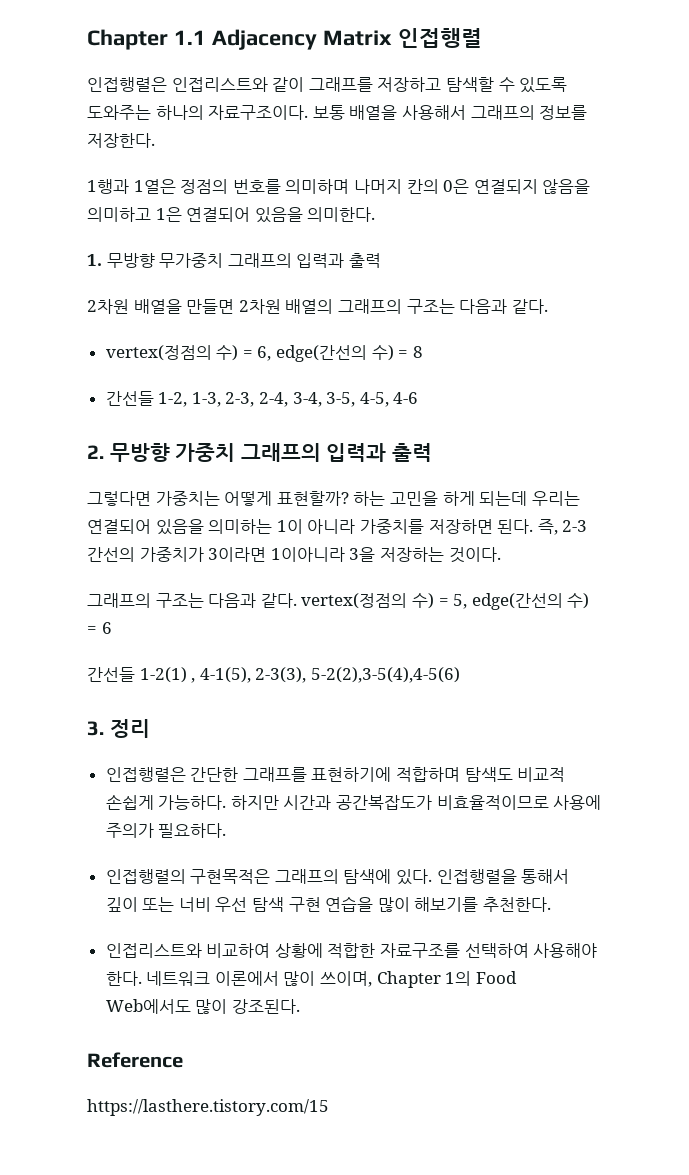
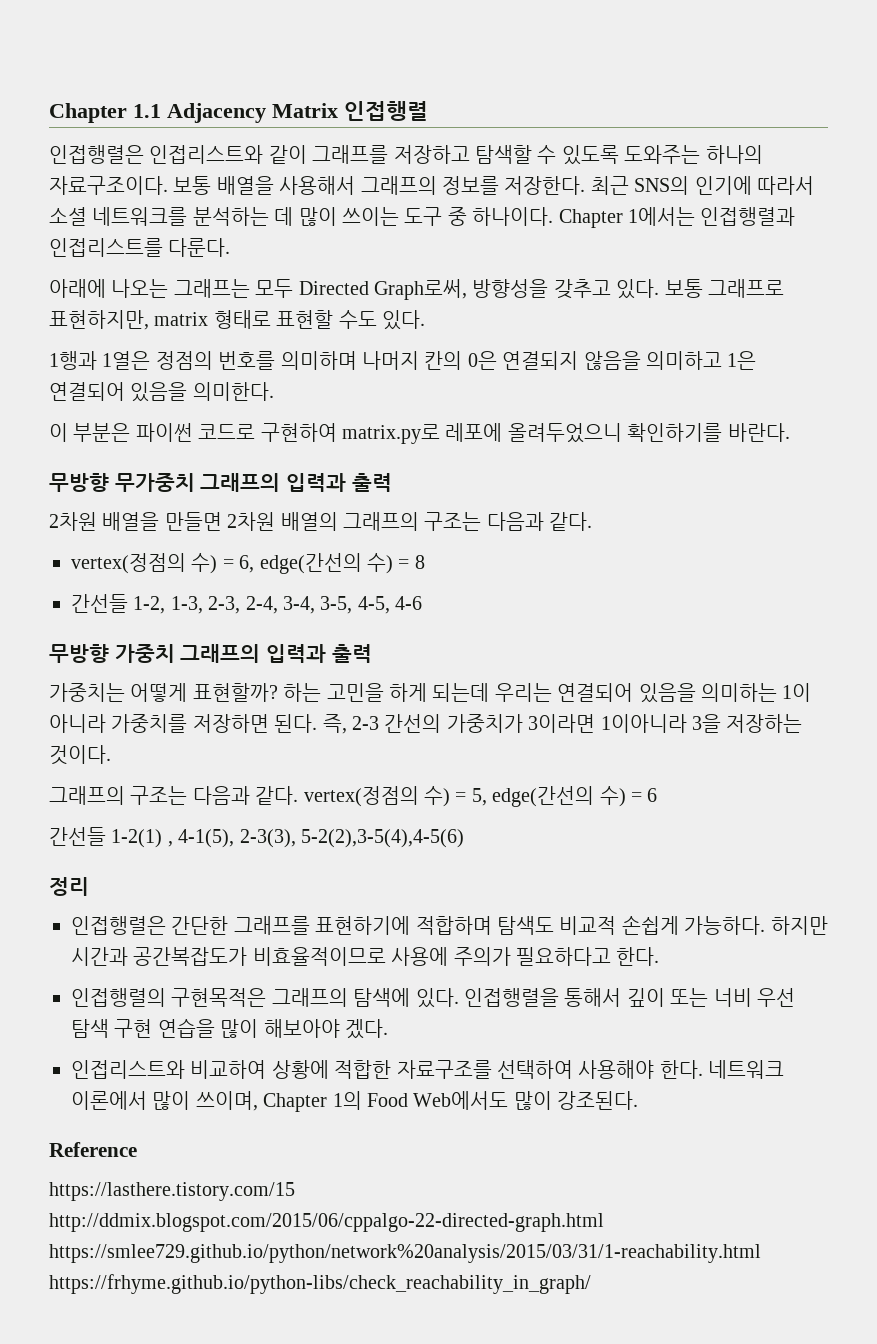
+ 최근 SNS의 인기에 따라서 소셜 네트워크를 분석하는 데 많이 쓰이는 도구 중 하나이다. Chapter 1에서는 인접행렬과 인접리스트를 다룬다.
+ 아래에 나오는 그래프는 모두 Directed Graph로써, 방향성을 갖추고 있다. 보통 그래프로 표현하지만, matrix 형태로 표현할 수도 있다.
- 1. 무방향 무가중치 그래프의 입력과 출력
+ 이 부분은 파이썬 코드로 구현하여 matrix.py로 레포에 올려두었으니 확인하기를 바란다.
+ 무방향 무가중치 그래프의 입력과 출력
- 2. 무방향 가중치 그래프의 입력과 출력
+ 무방향 가중치 그래프의 입력과 출력
- 그렇다면 가중치는 어떻게 표현할까?
+ 가중치는 어떻게 표현할까?
- 3. 정리
+ 정리
- 하지만 시간과 공간복잡도가 비효율적이므로 사용에 주의가 필요하다.
+ 하지만 시간과 공간복잡도가 비효율적이므로 사용에 주의가 필요하다고 한다.
- 인접행렬을 통해서 깊이 또는 너비 우선 탐색 구현 연습을 많이 해보기를 추천한다.
+ 인접행렬을 통해서 깊이 또는 너비 우선 탐색 구현 연습을 많이 해보아야 겠다.
- https://lasthere.tistory.com/15
+ https://lasthere.tistory.com/15 http://ddmix.blogspot.com/2015/06/cppalgo-22-directed-graph.html https://smlee729.github.io/python/network%20analysis/2015/03/31/1-reachability.html https://frhyme.github.io/python-libs/check_reachability_in_graph/

